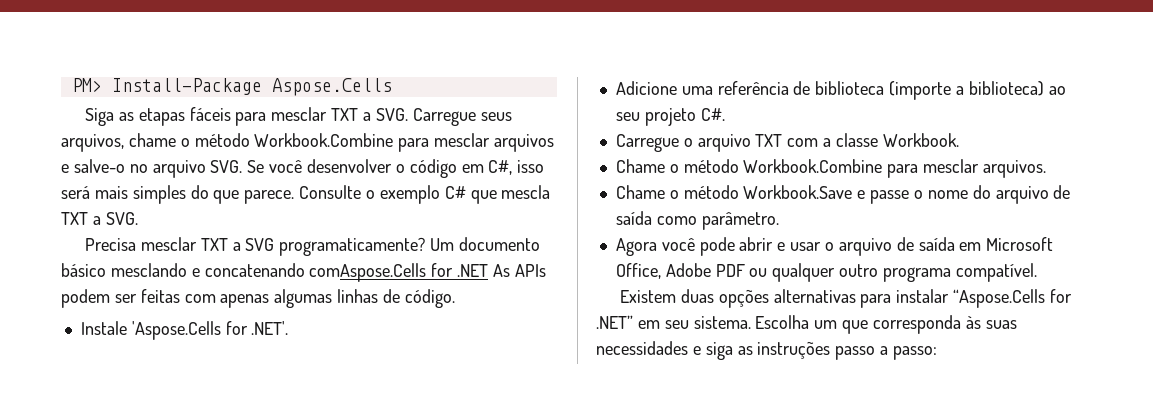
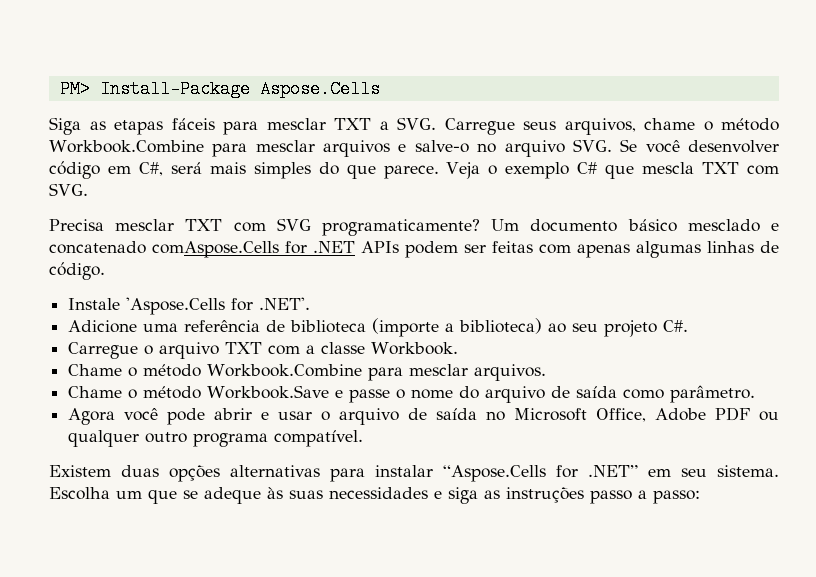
- Siga as etapas fáceis para mesclar TXT a SVG. Carregue seus arquivos, chame o método Workbook.Combine para mesclar arquivos e salve-o no arquivo SVG. Se você desenvolver o código em C#, isso será mais simples do que parece.
+ Siga as etapas fáceis para mesclar TXT a SVG. Carregue seus arquivos, chame o método Workbook.Combine para mesclar arquivos e salve-o no arquivo SVG. Se você desenvolver código em C#, será mais simples do que parece.
- Consulte o exemplo C# que mescla TXT a SVG.
+ Veja o exemplo C# que mescla TXT com SVG.
- Precisa mesclar TXT a SVG programaticamente?
+ Precisa mesclar TXT com SVG programaticamente?
- Um documento básico mesclando e concatenando comAspose.Cells for .NET As APIs podem ser feitas com apenas algumas linhas de código.
+ Um documento básico mesclado e concatenado comAspose.Cells for .NET APIs podem ser feitas com apenas algumas linhas de código.
- Agora você pode abrir e usar o arquivo de saída em Microsoft Office, Adobe PDF ou qualquer outro programa compatível.
+ Agora você pode abrir e usar o arquivo de saída no Microsoft Office, Adobe PDF ou qualquer outro programa compatível.
- Escolha um que corresponda às suas necessidades e siga as instruções passo a passo:
+ Escolha um que se adeque às suas necessidades e siga as instruções passo a passo:

